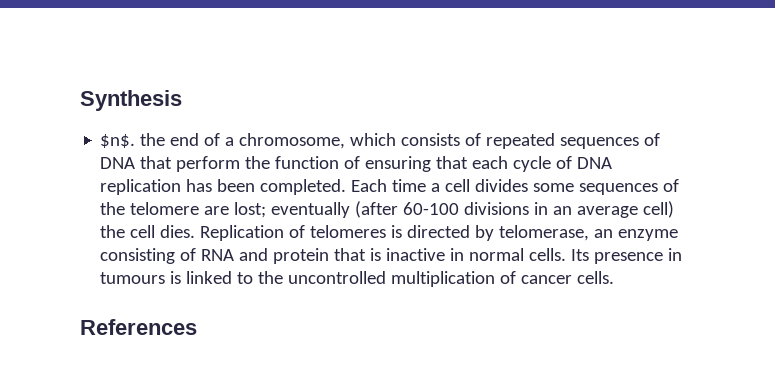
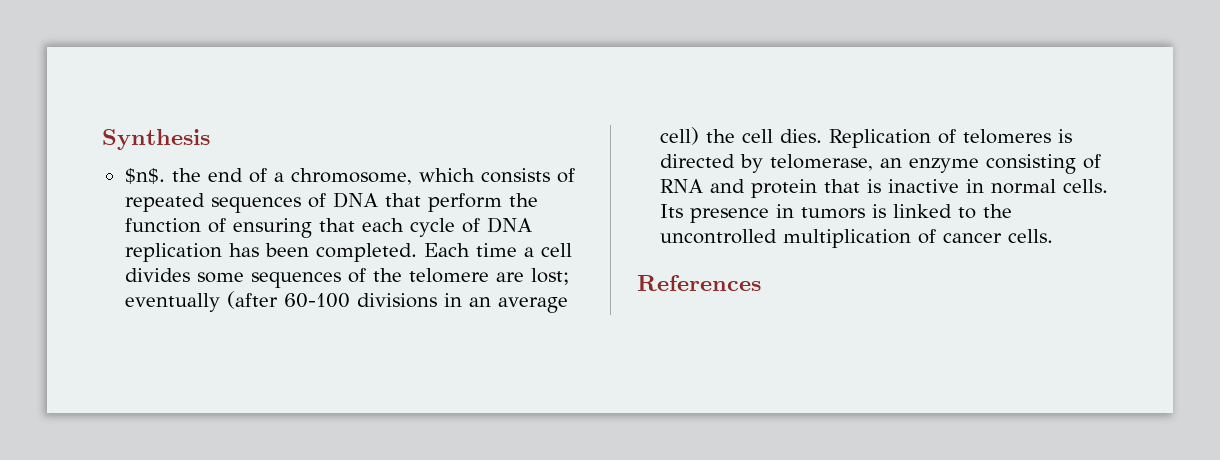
- Its presence in tumours is linked to the uncontrolled multiplication of cancer cells.
+ Its presence in tumors is linked to the uncontrolled multiplication of cancer cells.

